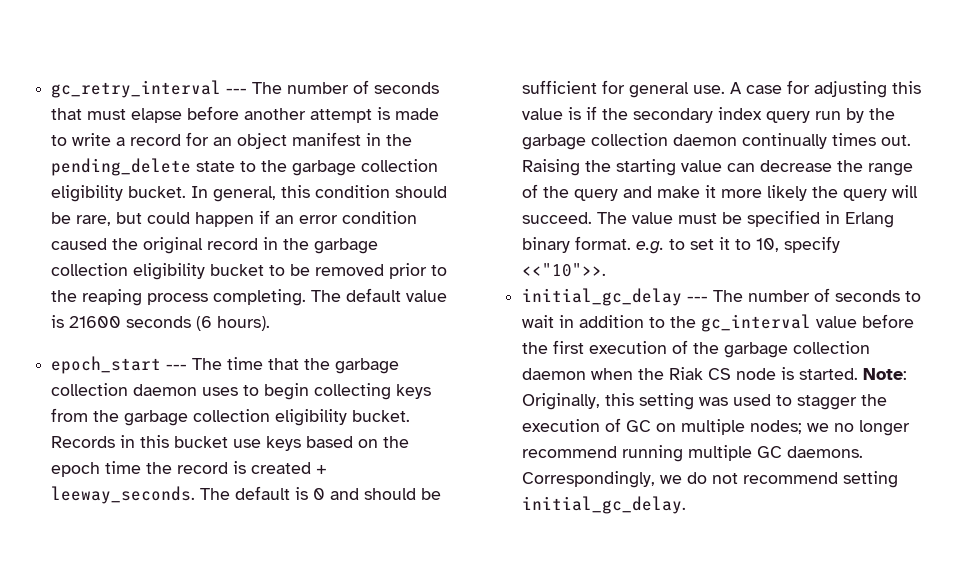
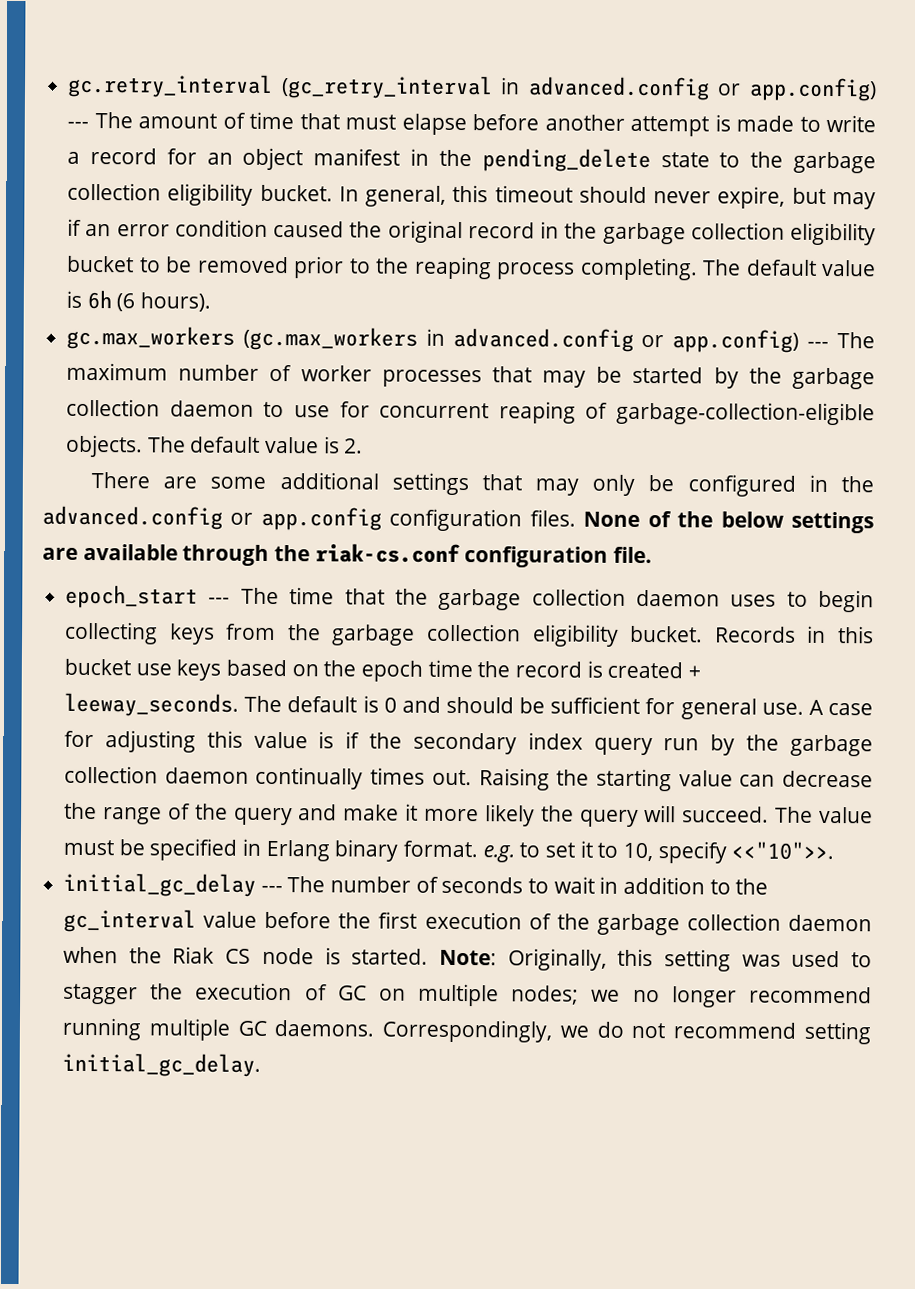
- gc_retry_interval --- The number of seconds that must elapse before another attempt is made to write a record for an object manifest in the pending_delete state to the garbage collection eligibility bucket.
+ gc.retry_interval (gc_retry_interval in advanced.config or app.config) --- The amount of time that must elapse before another attempt is made to write a record for an object manifest in the pending_delete state to the garbage collection eligibility bucket.
- In general, this condition should be rare, but could happen if an error condition caused the original record in the garbage collection eligibility bucket to be removed prior to the reaping process completing.
+ In general, this timeout should never expire, but may if an error condition caused the original record in the garbage collection eligibility bucket to be removed prior to the reaping process completing.
- The default value is 21600 seconds (6 hours).
+ The default value is 6h (6 hours).
+ gc.max_workers (gc.max_workers in advanced.config or app.config) --- The maximum number of worker processes that may be started by the garbage collection daemon to use for concurrent reaping of garbage-collection-eligible objects. The default value is 2.
+ There are some additional settings that may only be configured in the advanced.config or app.config configuration files. None of the below settings are available through the riak-cs.conf configuration file.

